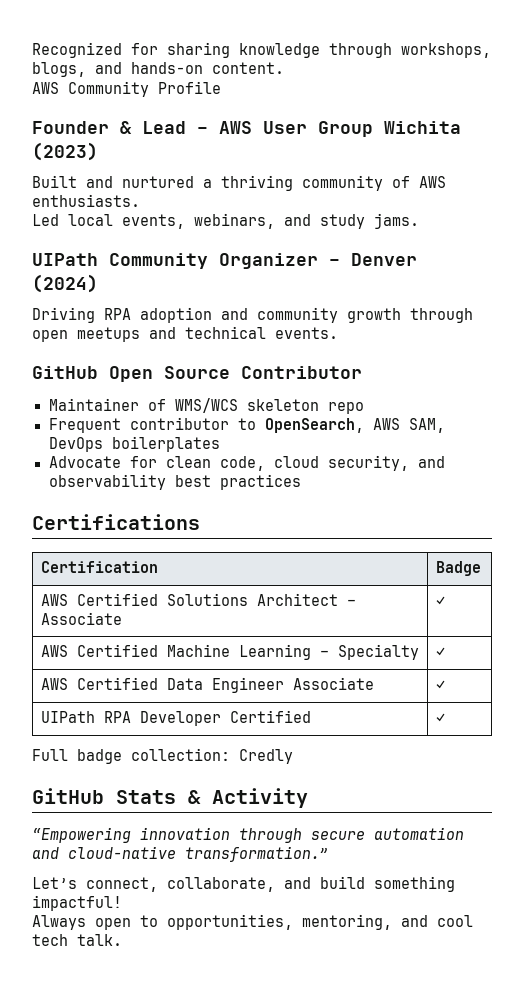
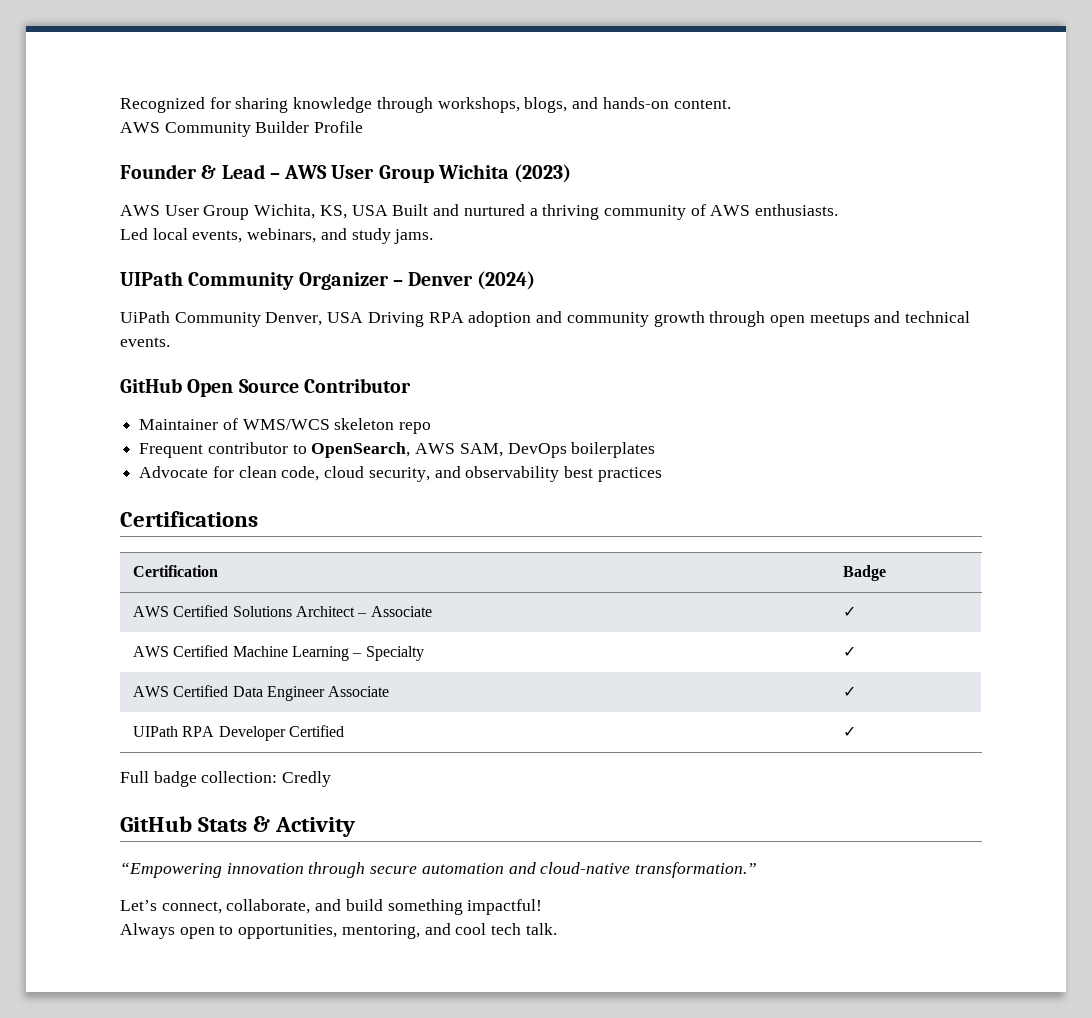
- AWS Community Profile
+ AWS Community Builder Profile
- Built and nurtured a thriving community of AWS enthusiasts.
+ AWS User Group Wichita, KS, USA Built and nurtured a thriving community of AWS enthusiasts.
- Driving RPA adoption and community growth through open meetups and technical events.
+ UiPath Community Denver, USA Driving RPA adoption and community growth through open meetups and technical events.

